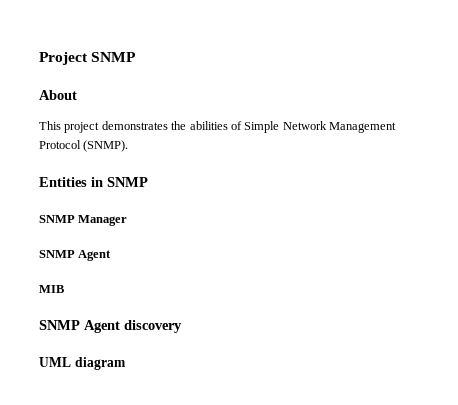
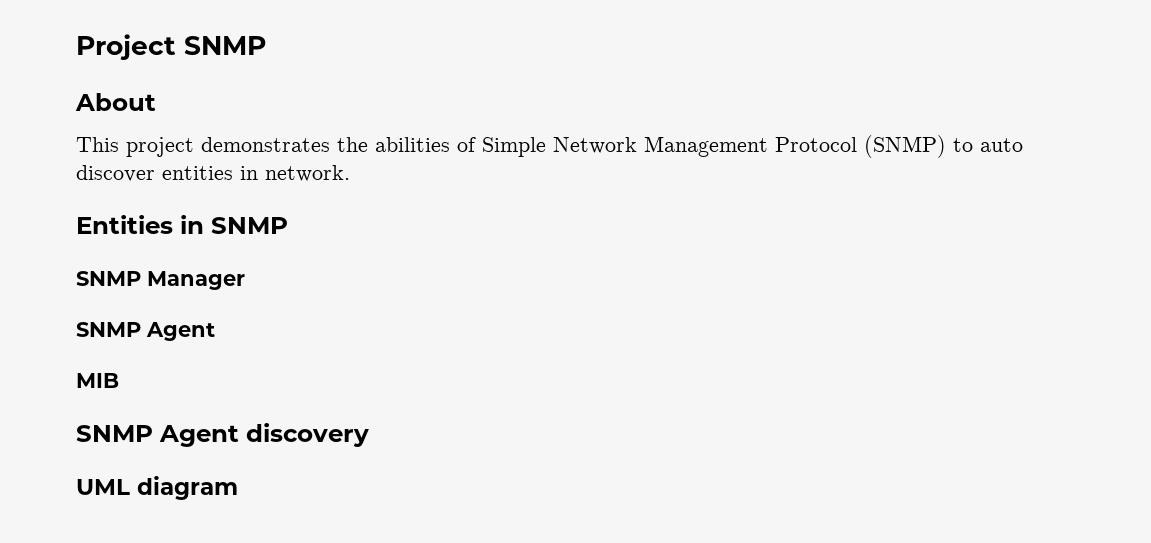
- This project demonstrates the abilities of Simple Network Management Protocol (SNMP).
+ This project demonstrates the abilities of Simple Network Management Protocol (SNMP) to auto discover entities in network.

